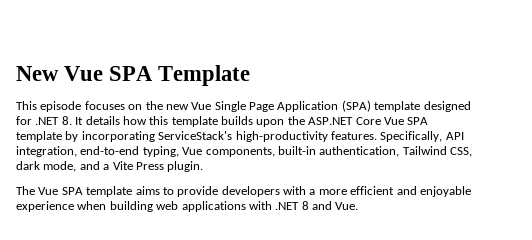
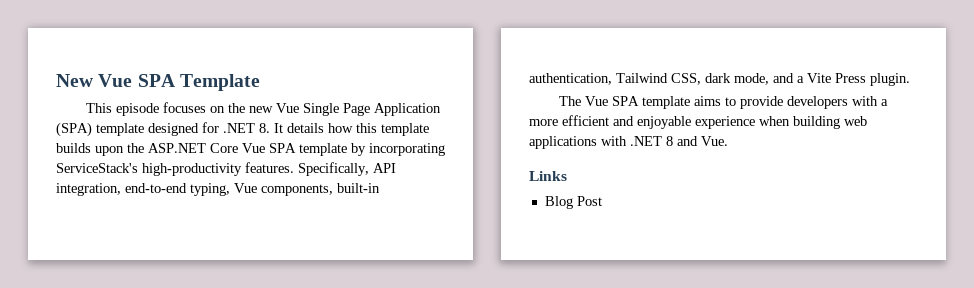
+ Links
+ Blog Post

